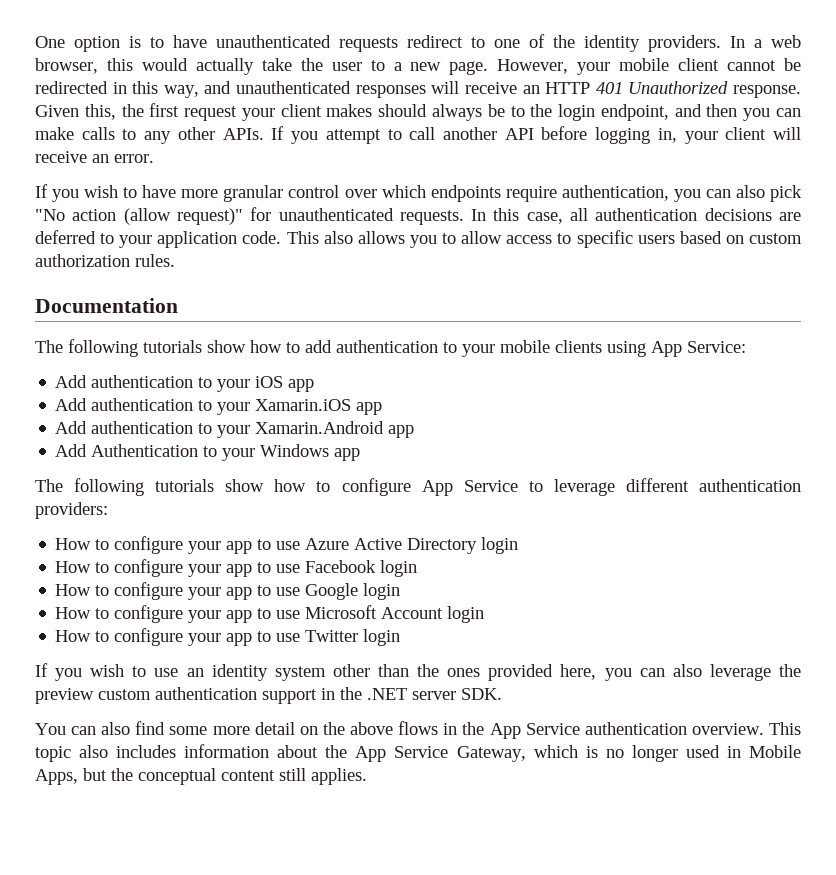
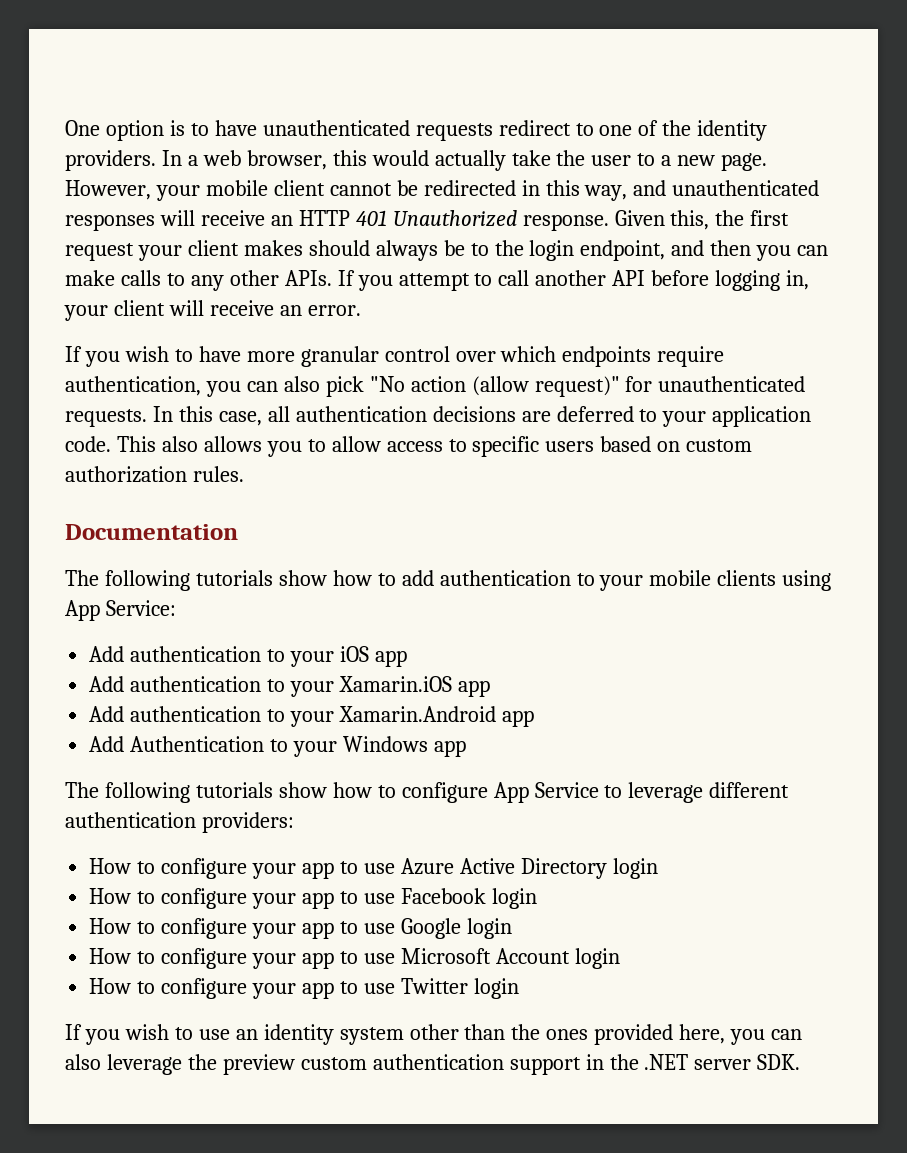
- You can also find some more detail on the above flows in the App Service authentication overview. This topic also includes information about the App Service Gateway, which is no longer used in Mobile Apps, but the conceptual content still applies.

